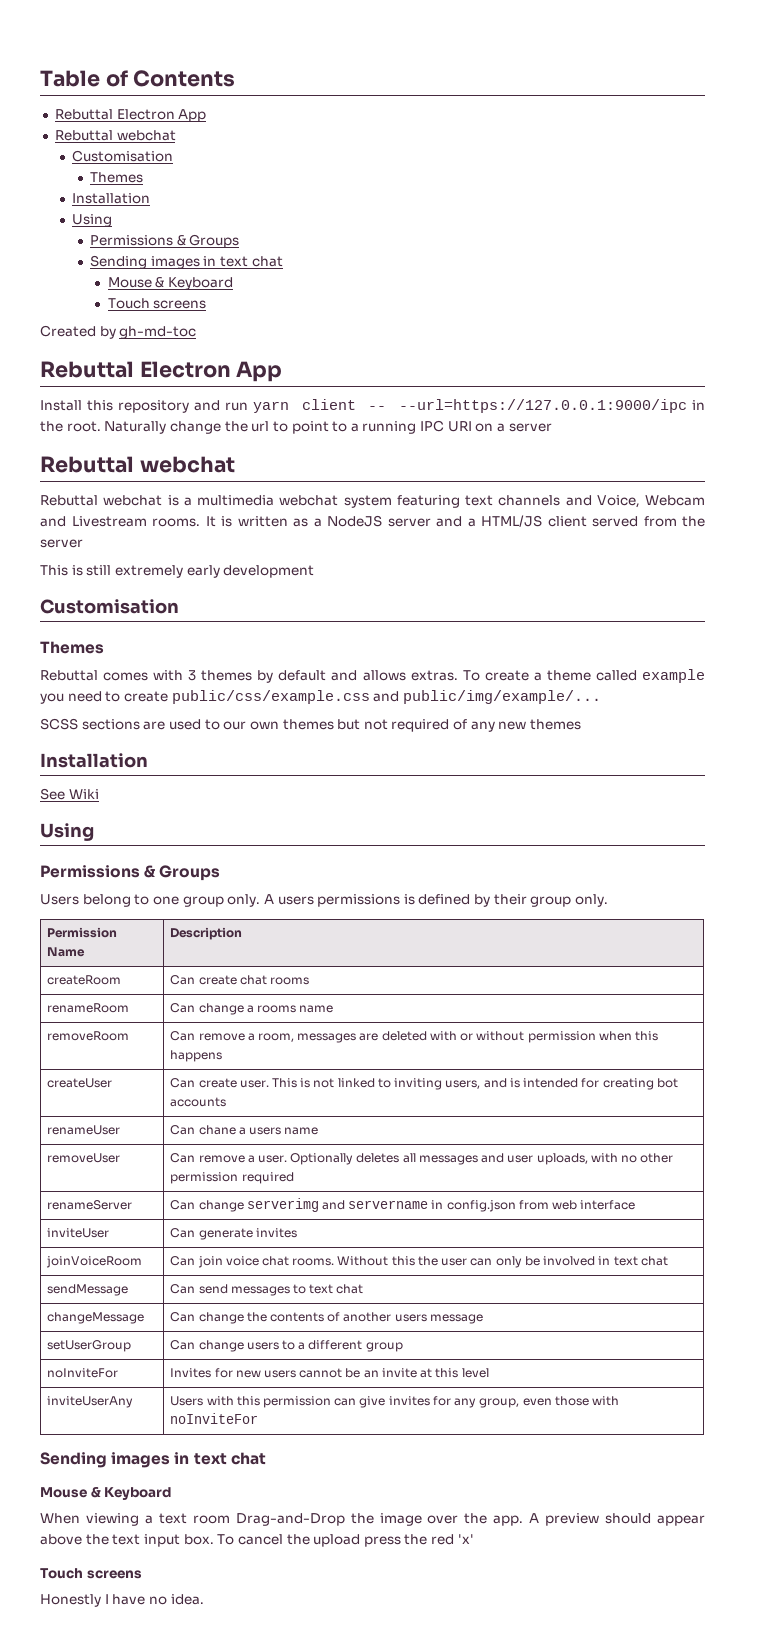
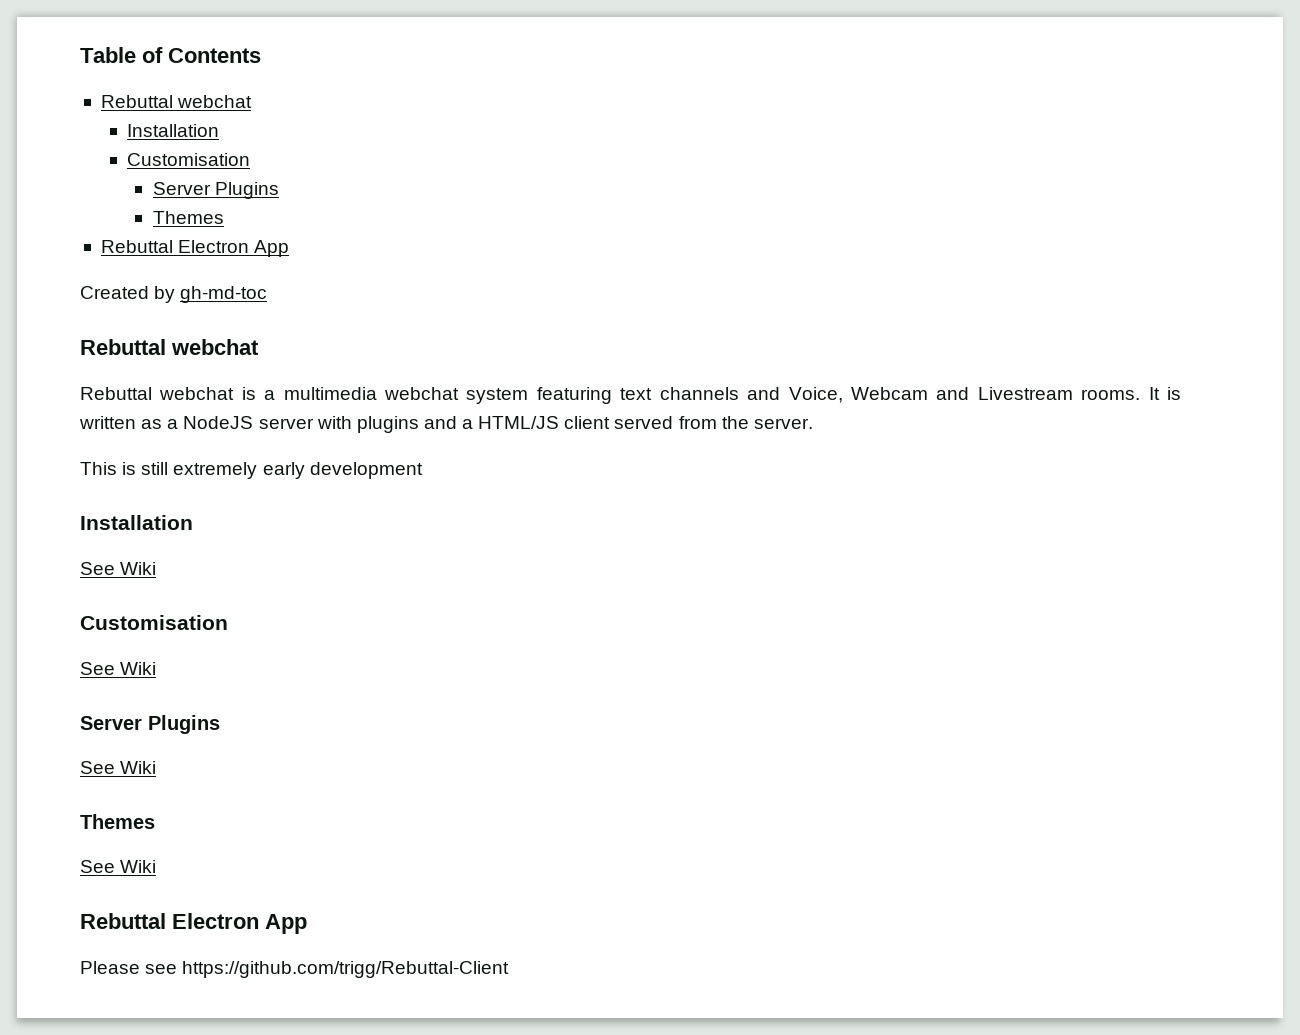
  Table of Contents
+ Rebuttal webchat
+ Installation
+ Customisation
+ Server Plugins
+ Themes
  Rebuttal Electron App
- Rebuttal webchat
- Customisation
- Themes
- Installation
- Using
- Permissions & Groups
- Sending images in text chat
- Mouse & Keyboard
- Touch screens
  Created by gh-md-toc
- Rebuttal Electron App
- Install this repository and run yarn client -- --url=https://127.0.0.1:9000/ipc in the root. Naturally change the url to point to a running IPC URI on a server
- It is written as a NodeJS server and a HTML/JS client served from the server
+ It is written as a NodeJS server with plugins and a HTML/JS client served from the server.
  This is still extremely early development
- Customisation
- Themes
- Rebuttal comes with 3 themes by default and allows extras. To create a theme called example you need to create public/css/example.css and public/img/example/...
- SCSS sections are used to our own themes but not required of any new themes
  Installation
  See Wiki
- Using
- Permissions & Groups
- Users belong to one group only. A users permissions is defined by their group only.
- Permission Name | Description
- createRoom | Can create chat rooms
- renameRoom | Can change a rooms name
- removeRoom | Can remove a room, messages are deleted with or without permission when this happens
- createUser | Can create user. This is not linked to inviting users, and is intended for creating bot accounts
- renameUser | Can chane a users name
- removeUser | Can remove a user. Optionally deletes all messages and user uploads, with no other permission required
- renameServer | Can change serverimg and servername in config.json from web interface
- inviteUser | Can generate invites
- joinVoiceRoom | Can join voice chat rooms. Without this the user can only be involved in text chat
- sendMessage | Can send messages to text chat
- changeMessage | Can change the contents of another users message
- setUserGroup | Can change users to a different group
- noInviteFor | Invites for new users cannot be an invite at this level
- inviteUserAny | Users with this permission can give invites for any group, even those with noInviteFor
- Sending images in text chat
- Mouse & Keyboard
- When viewing a text room Drag-and-Drop the image over the app. A preview should appear above the text input box. To cancel the upload press the red 'x'
- Touch screens
- Honestly I have no idea.
+ Customisation
+ See Wiki
+ Server Plugins
+ See Wiki
+ Themes
+ See Wiki
+ Rebuttal Electron App
+ Please see https://github.com/trigg/Rebuttal-Client

